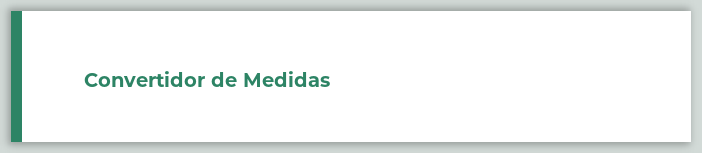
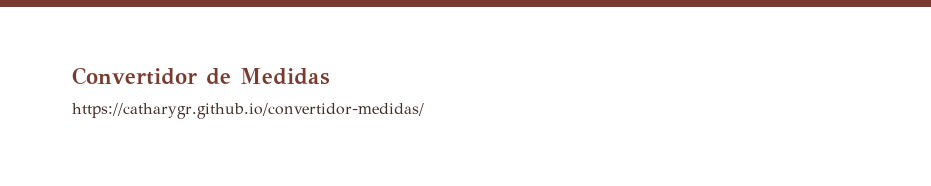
+ https://catharygr.github.io/convertidor-medidas/

